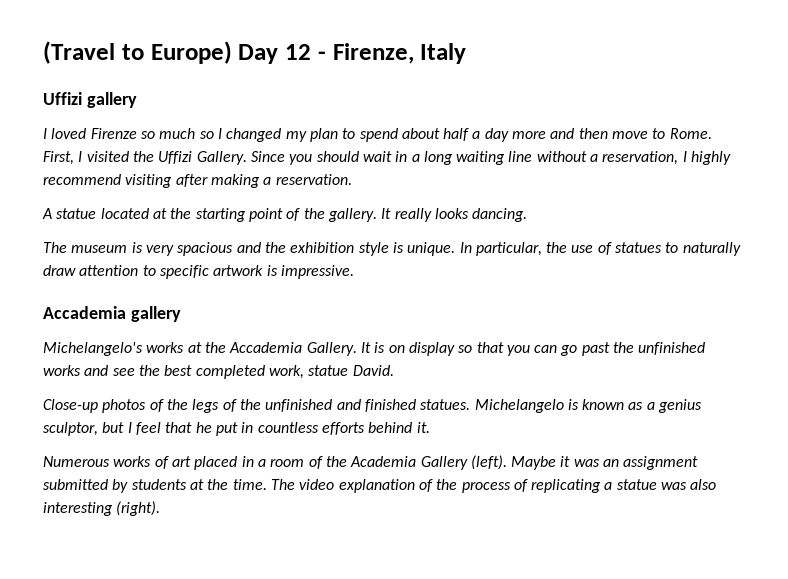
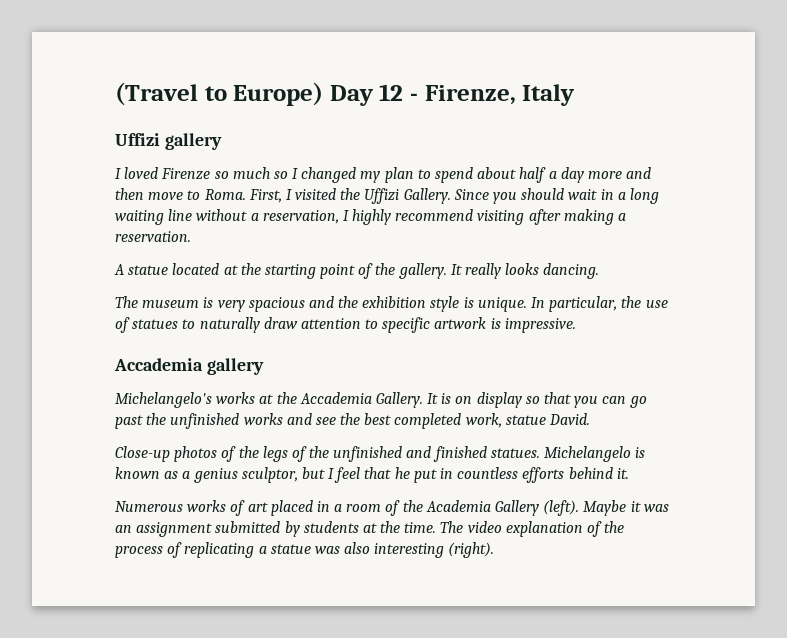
- I loved Firenze so much so I changed my plan to spend about half a day more and then move to Rome.
+ I loved Firenze so much so I changed my plan to spend about half a day more and then move to Roma.

